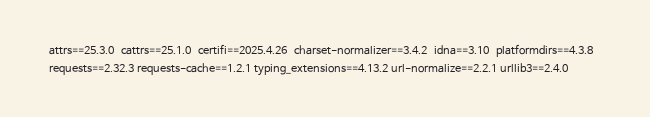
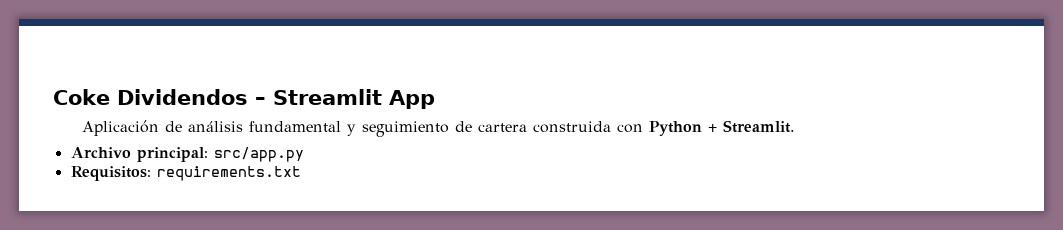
- attrs==25.3.0 cattrs==25.1.0 certifi==2025.4.26 charset-normalizer==3.4.2 idna==3.10 platformdirs==4.3.8 requests==2.32.3 requests-cache==1.2.1 typing_extensions==4.13.2 url-normalize==2.2.1 urllib3==2.4.0
+ Coke Dividendos – Streamlit App
+ Aplicación de análisis fundamental y seguimiento de cartera construida con Python + Streamlit.
+ Archivo principal: src/app.py
+ Requisitos: requirements.txt

